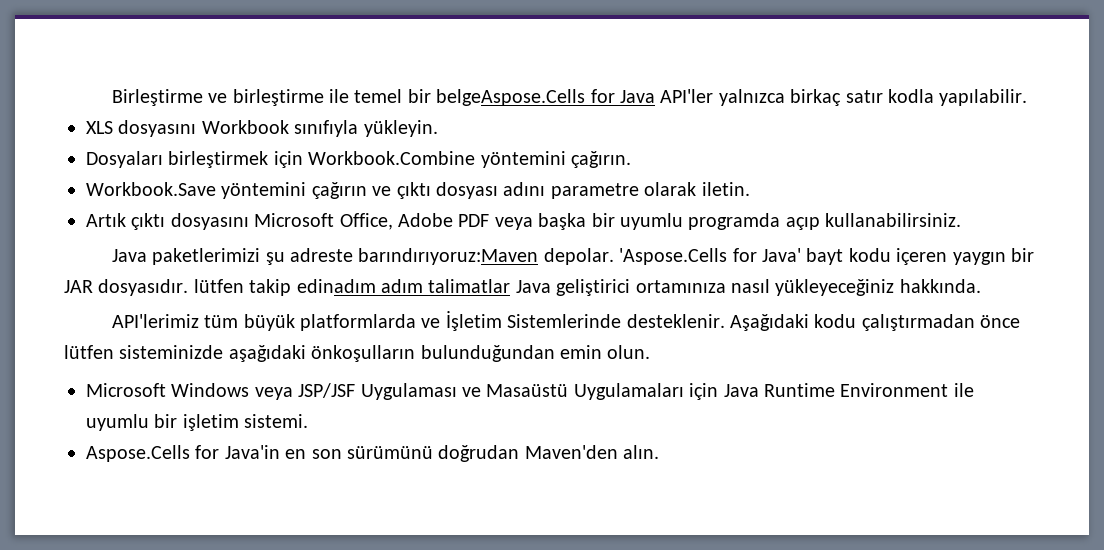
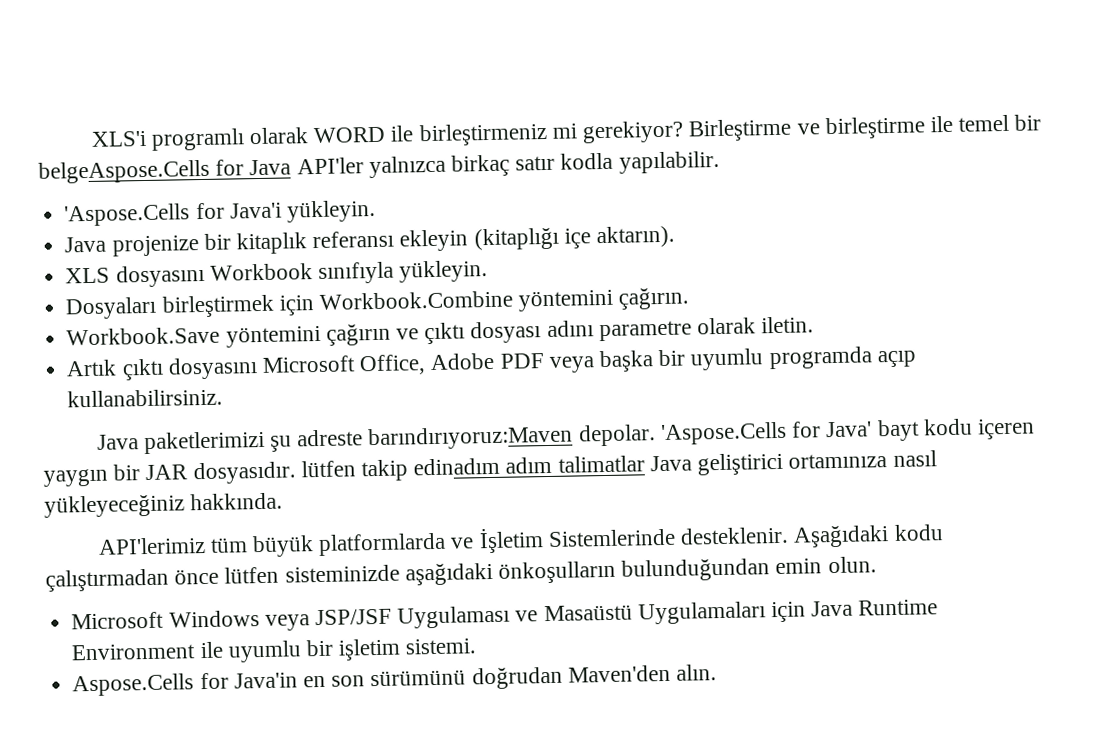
+ XLS'i programlı olarak WORD ile birleştirmeniz mi gerekiyor?
+ 'Aspose.Cells for Java'i yükleyin.
+ Java projenize bir kitaplık referansı ekleyin (kitaplığı içe aktarın).

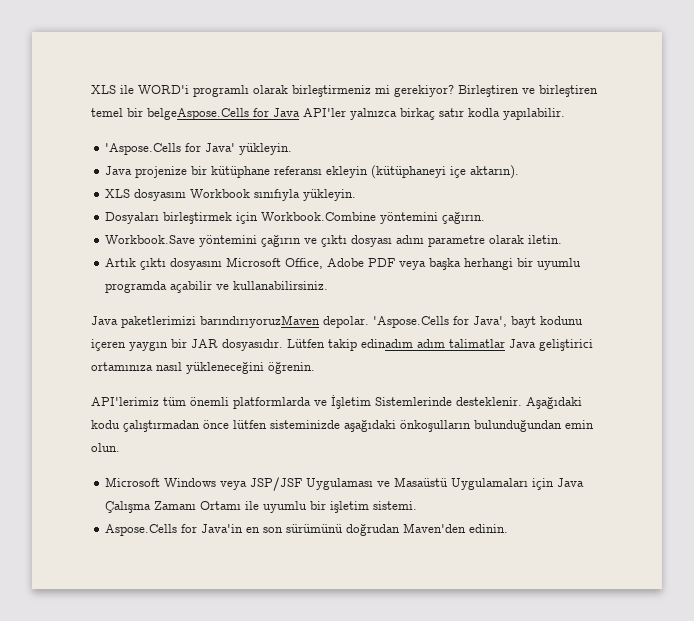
- XLS'i programlı olarak WORD ile birleştirmeniz mi gerekiyor? Birleştirme ve birleştirme ile temel bir belgeAspose.Cells for Java API'ler yalnızca birkaç satır kodla yapılabilir.
+ XLS ile WORD'i programlı olarak birleştirmeniz mi gerekiyor? Birleştiren ve birleştiren temel bir belgeAspose.Cells for Java API'ler yalnızca birkaç satır kodla yapılabilir.
- 'Aspose.Cells for Java'i yükleyin.
+ 'Aspose.Cells for Java' yükleyin.
- Java projenize bir kitaplık referansı ekleyin (kitaplığı içe aktarın).
+ Java projenize bir kütüphane referansı ekleyin (kütüphaneyi içe aktarın).
- Artık çıktı dosyasını Microsoft Office, Adobe PDF veya başka bir uyumlu programda açıp kullanabilirsiniz.
+ Artık çıktı dosyasını Microsoft Office, Adobe PDF veya başka herhangi bir uyumlu programda açabilir ve kullanabilirsiniz.
- Java paketlerimizi şu adreste barındırıyoruz:Maven depolar. 'Aspose.Cells for Java' bayt kodu içeren yaygın bir JAR dosyasıdır. lütfen takip edinadım adım talimatlar Java geliştirici ortamınıza nasıl yükleyeceğiniz hakkında.
+ Java paketlerimizi barındırıyoruzMaven depolar. 'Aspose.Cells for Java', bayt kodunu içeren yaygın bir JAR dosyasıdır. Lütfen takip edinadım adım talimatlar Java geliştirici ortamınıza nasıl yükleneceğini öğrenin.
- API'lerimiz tüm büyük platformlarda ve İşletim Sistemlerinde desteklenir.
+ API'lerimiz tüm önemli platformlarda ve İşletim Sistemlerinde desteklenir.
- Microsoft Windows veya JSP/JSF Uygulaması ve Masaüstü Uygulamaları için Java Runtime Environment ile uyumlu bir işletim sistemi.
+ Microsoft Windows veya JSP/JSF Uygulaması ve Masaüstü Uygulamaları için Java Çalışma Zamanı Ortamı ile uyumlu bir işletim sistemi.
- Aspose.Cells for Java'in en son sürümünü doğrudan Maven'den alın.
+ Aspose.Cells for Java'in en son sürümünü doğrudan Maven'den edinin.

